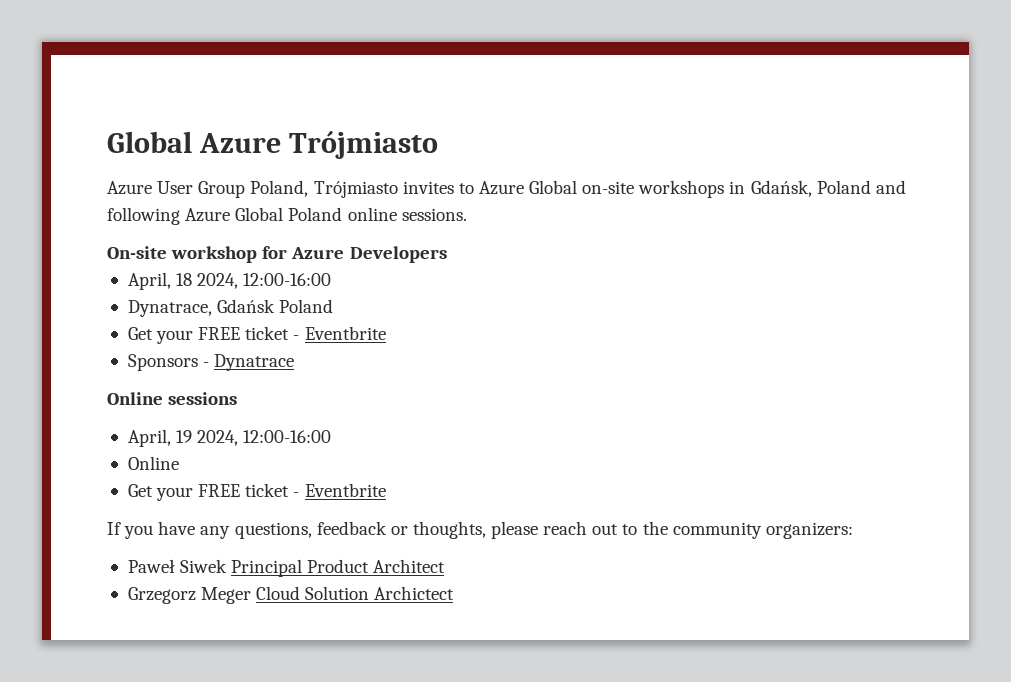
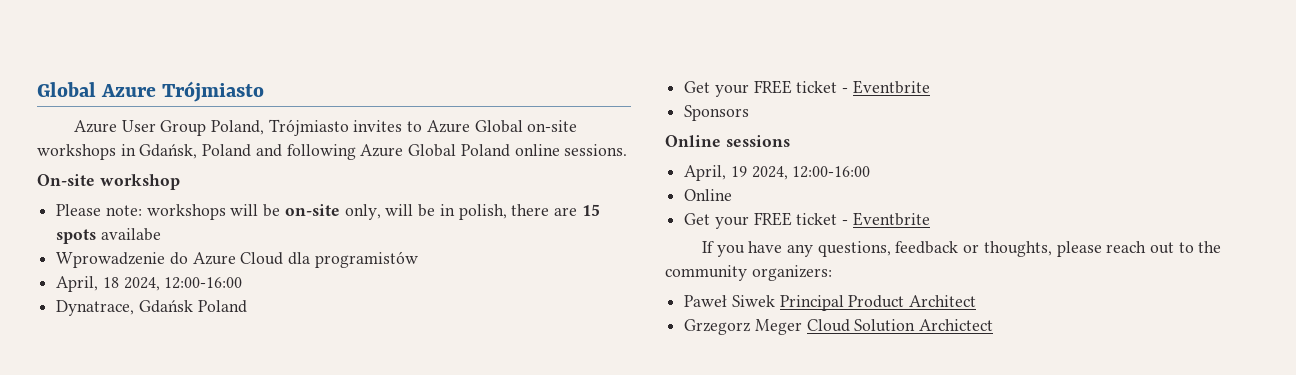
- On-site workshop for Azure Developers
+ On-site workshop
+ Please note: workshops will be on-site only, will be in polish, there are 15 spots availabe
+ Wprowadzenie do Azure Cloud dla programistów
- Sponsors - Dynatrace
+ Sponsors

